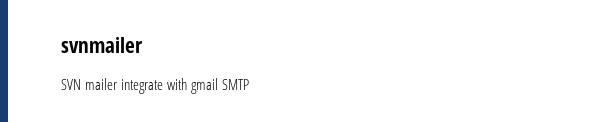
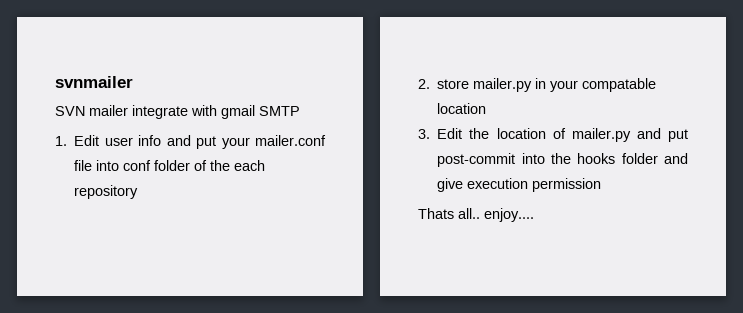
+ 1. Edit user info and put your mailer.conf file into conf folder of the each repository
+ 2. store mailer.py in your compatable location
+ 3. Edit the location of mailer.py and put post-commit into the hooks folder and give execution permission
+ Thats all.. enjoy....

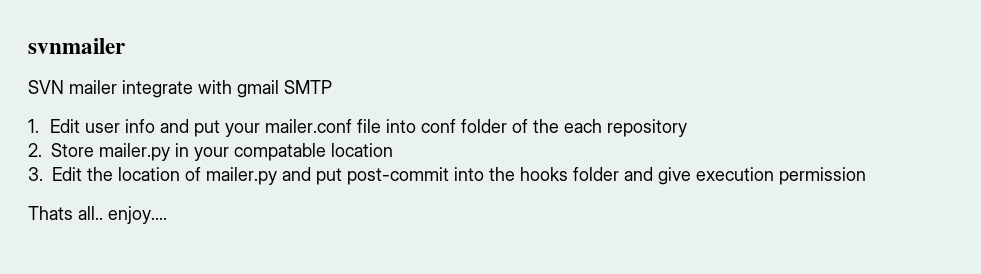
- 2. store mailer.py in your compatable location
+ 2. Store mailer.py in your compatable location

